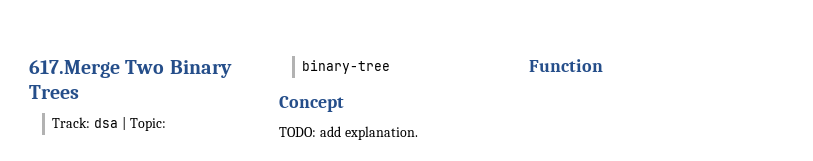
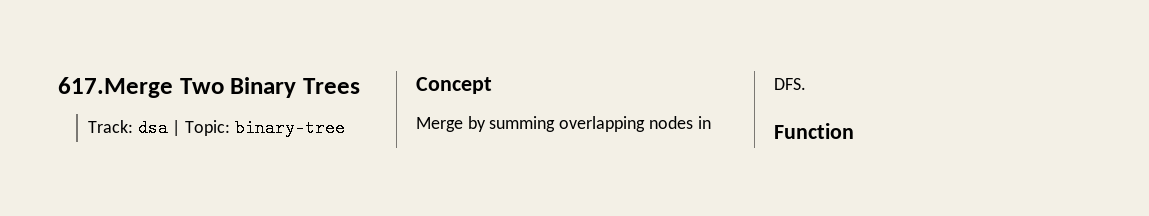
- TODO: add explanation.
+ Merge by summing overlapping nodes in DFS.

